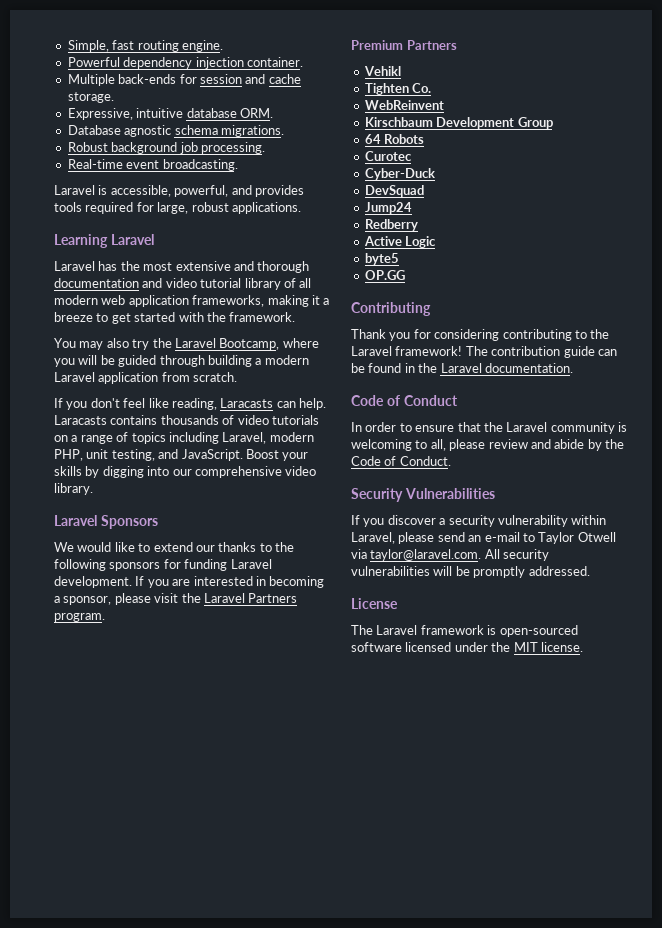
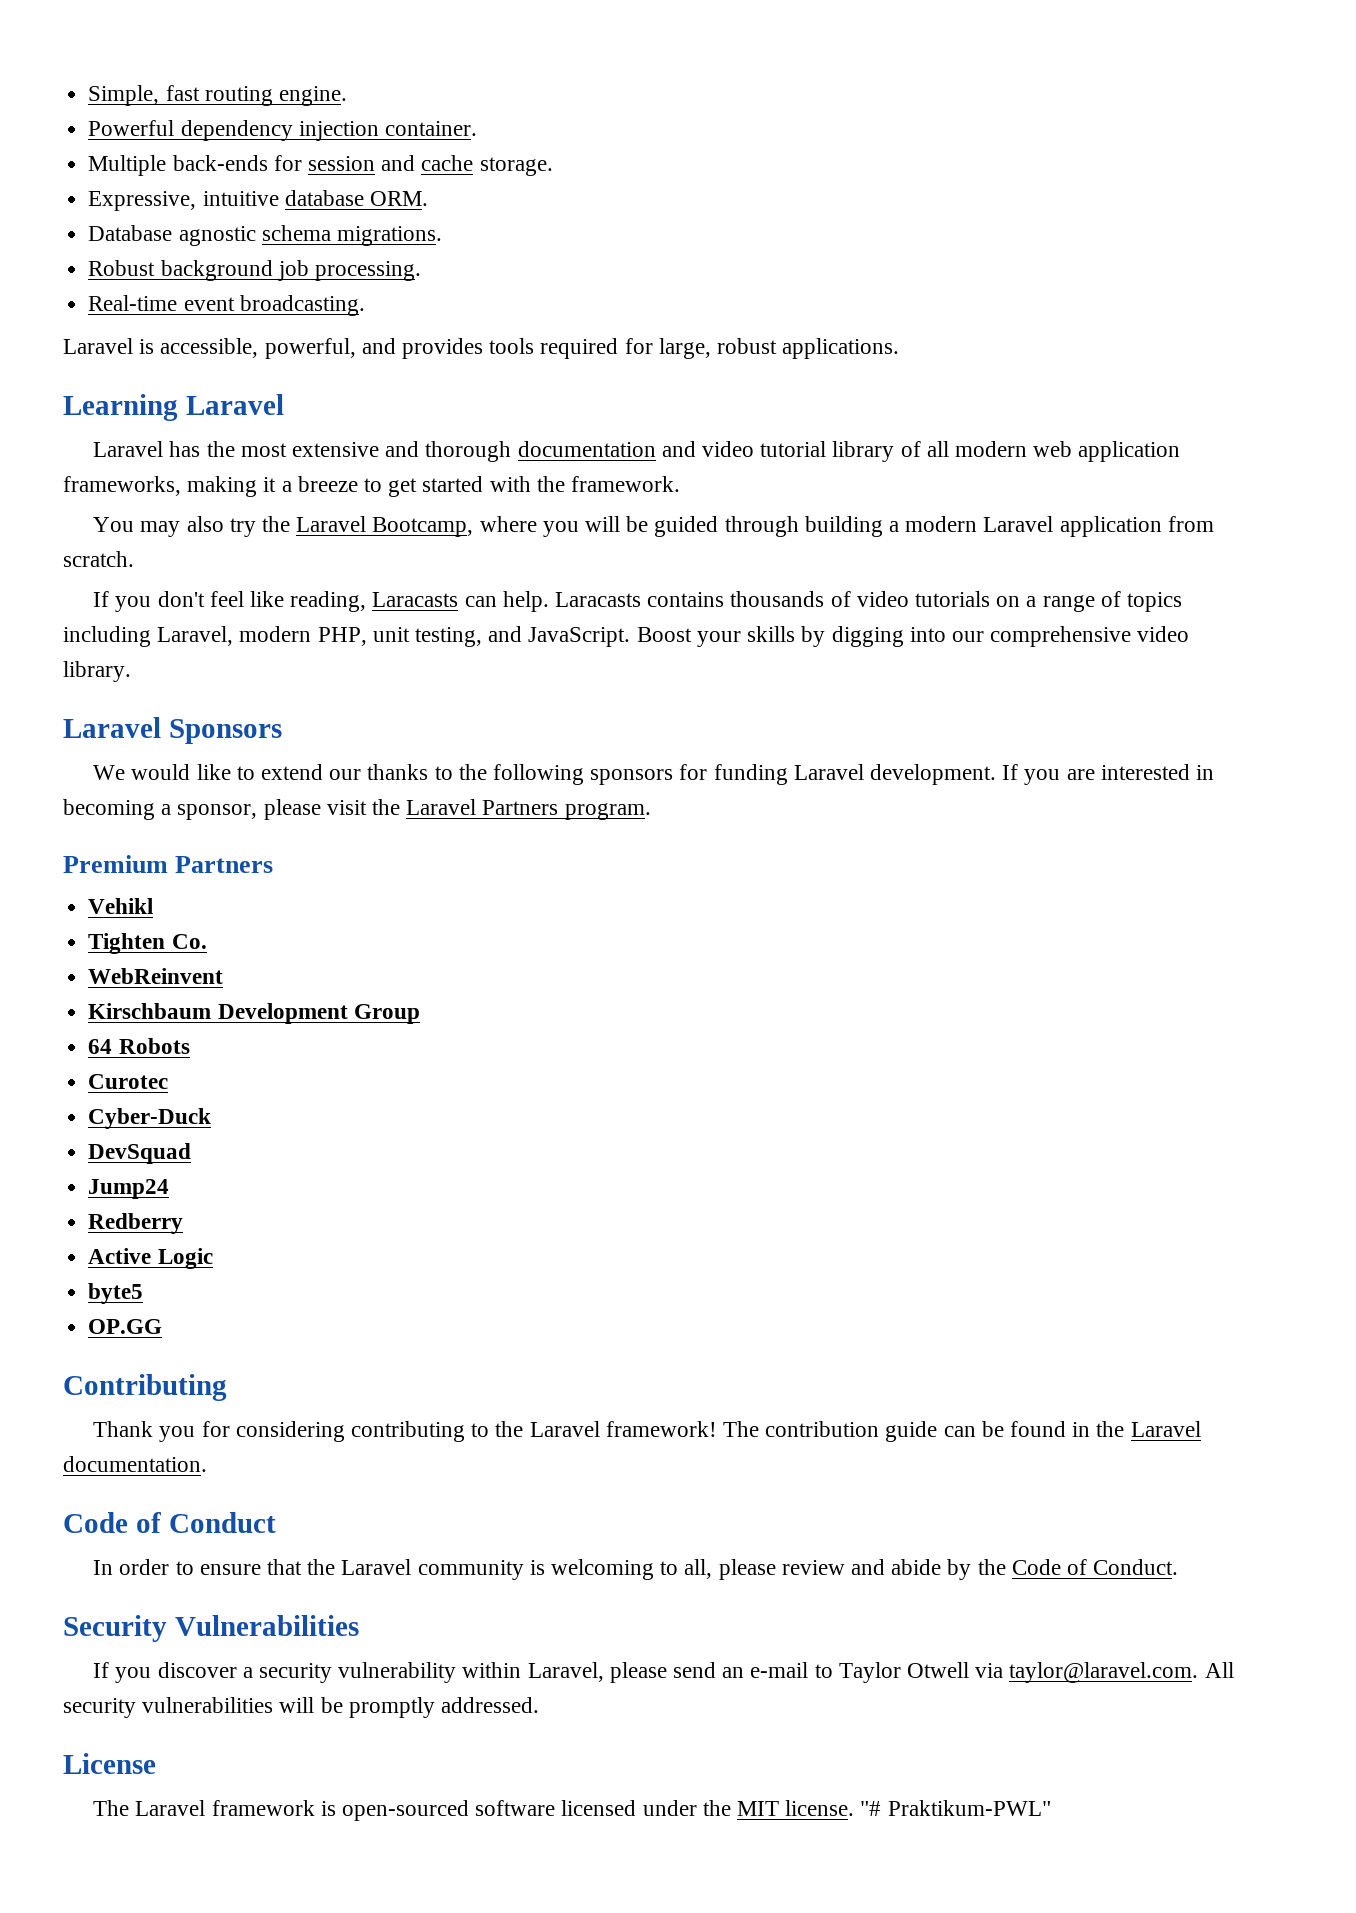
+ "# Praktikum-PWL"

